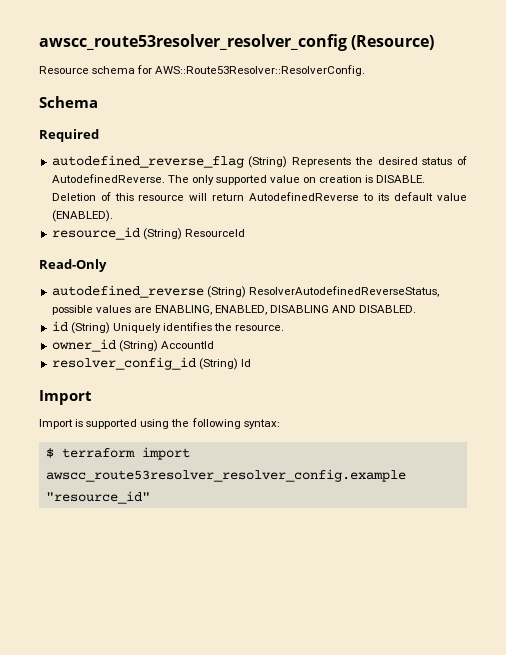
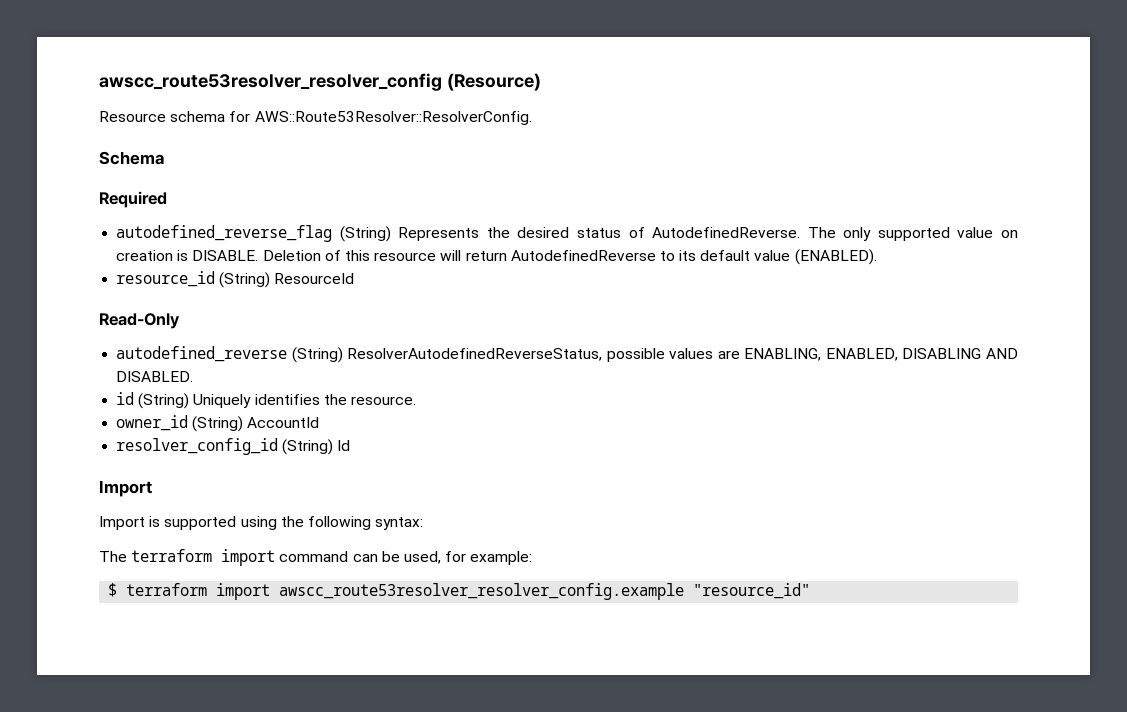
+ The terraform import command can be used, for example:

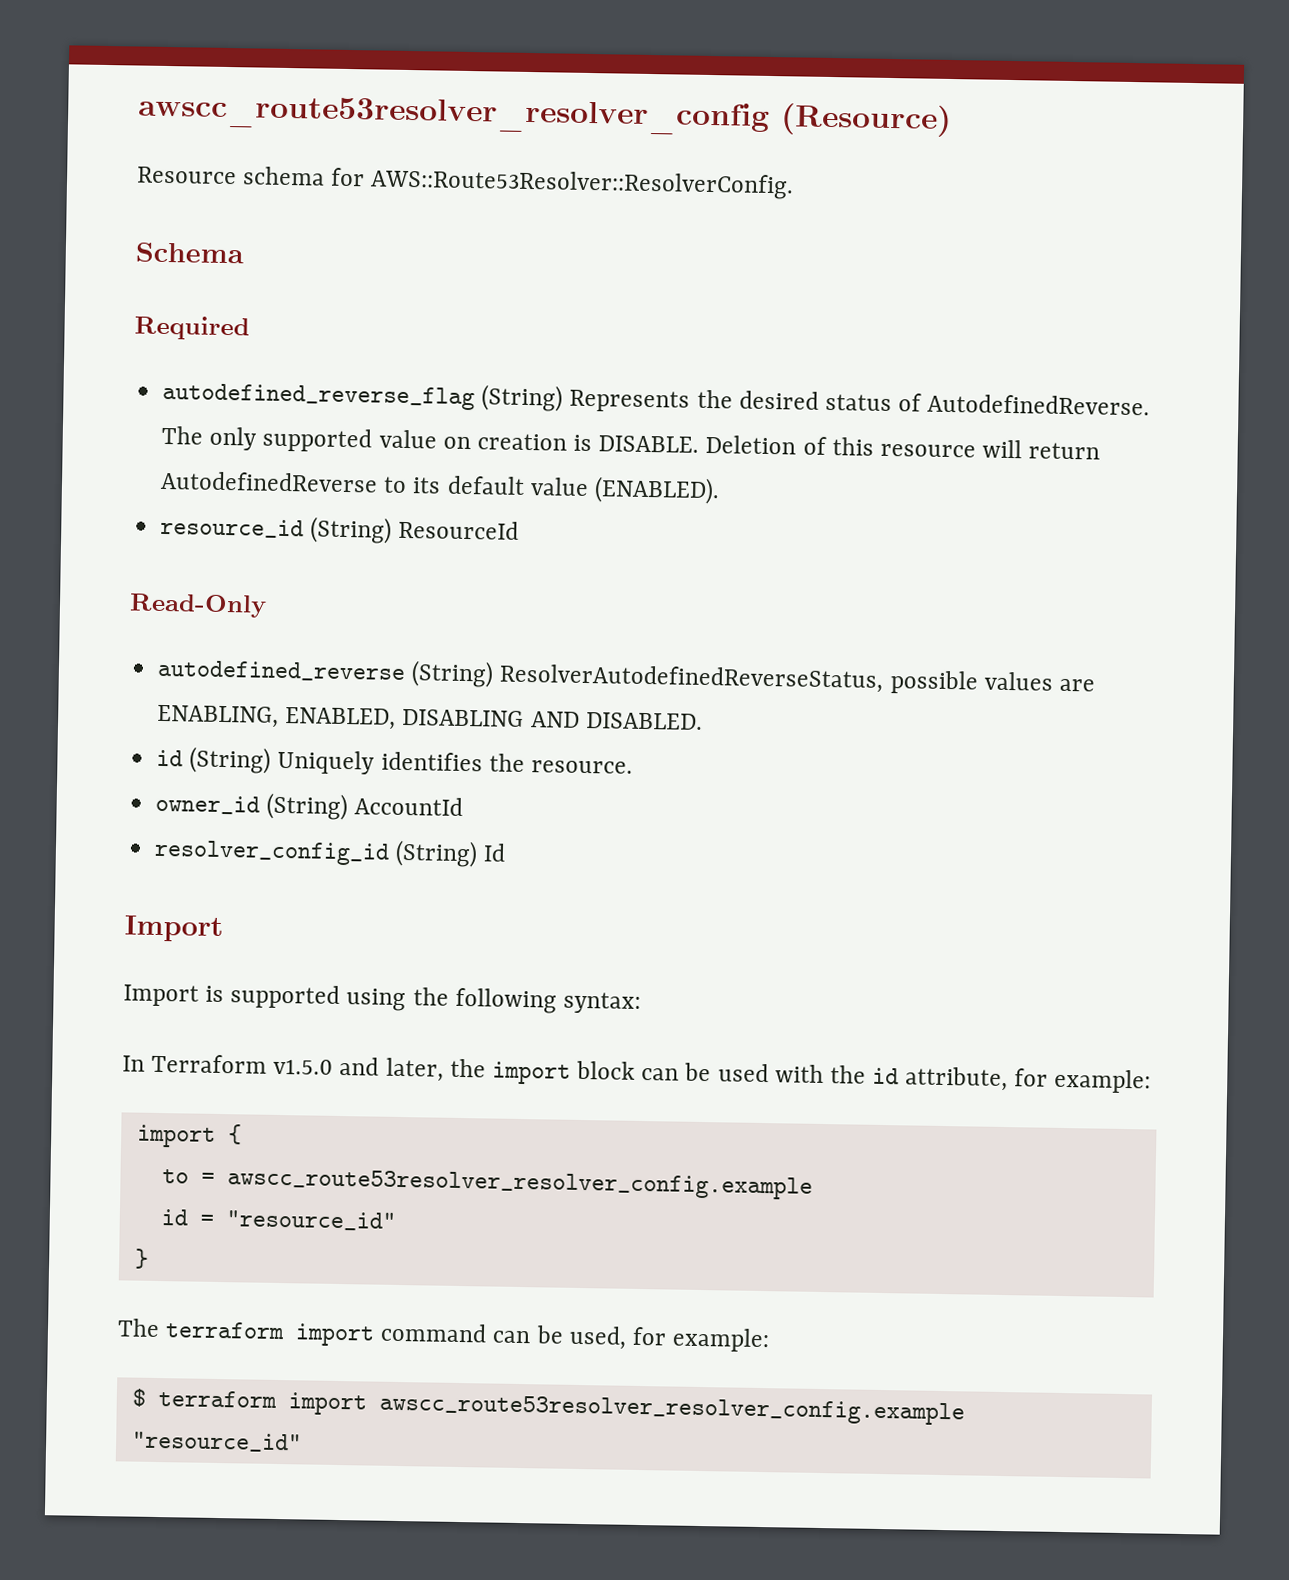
+ In Terraform v1.5.0 and later, the import block can be used with the id attribute, for example:
+ import {
+ to = awscc_route53resolver_resolver_config.example
+ id = "resource_id"
+ }

